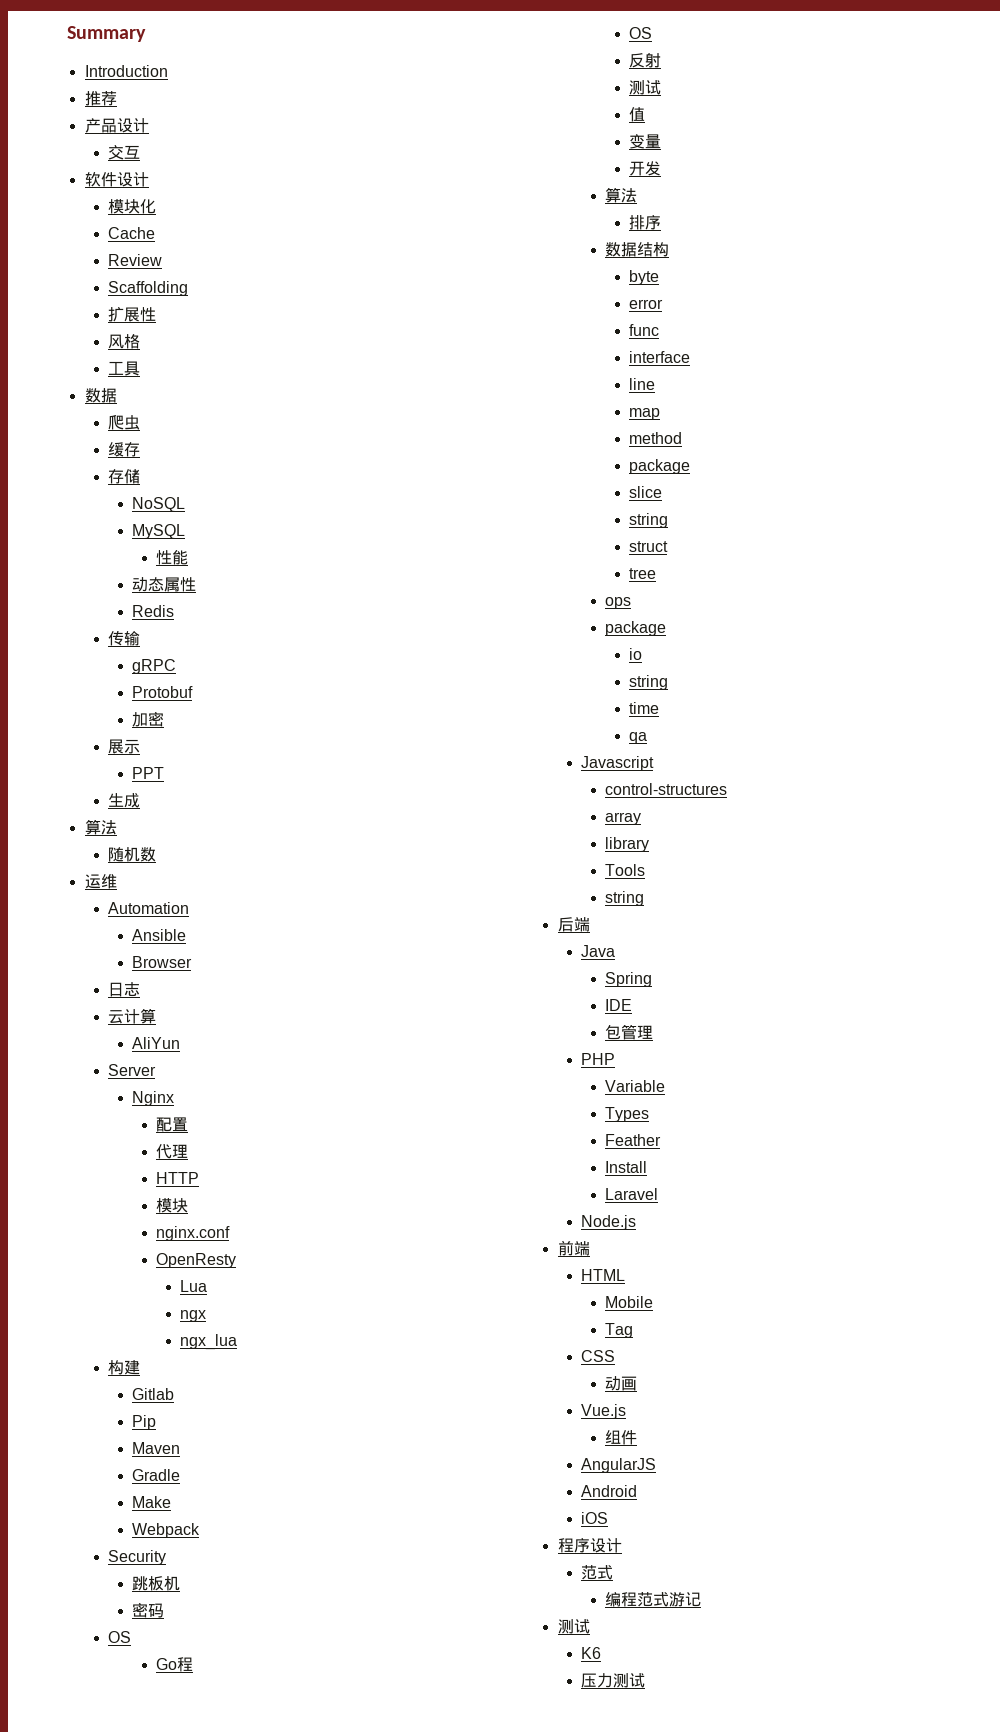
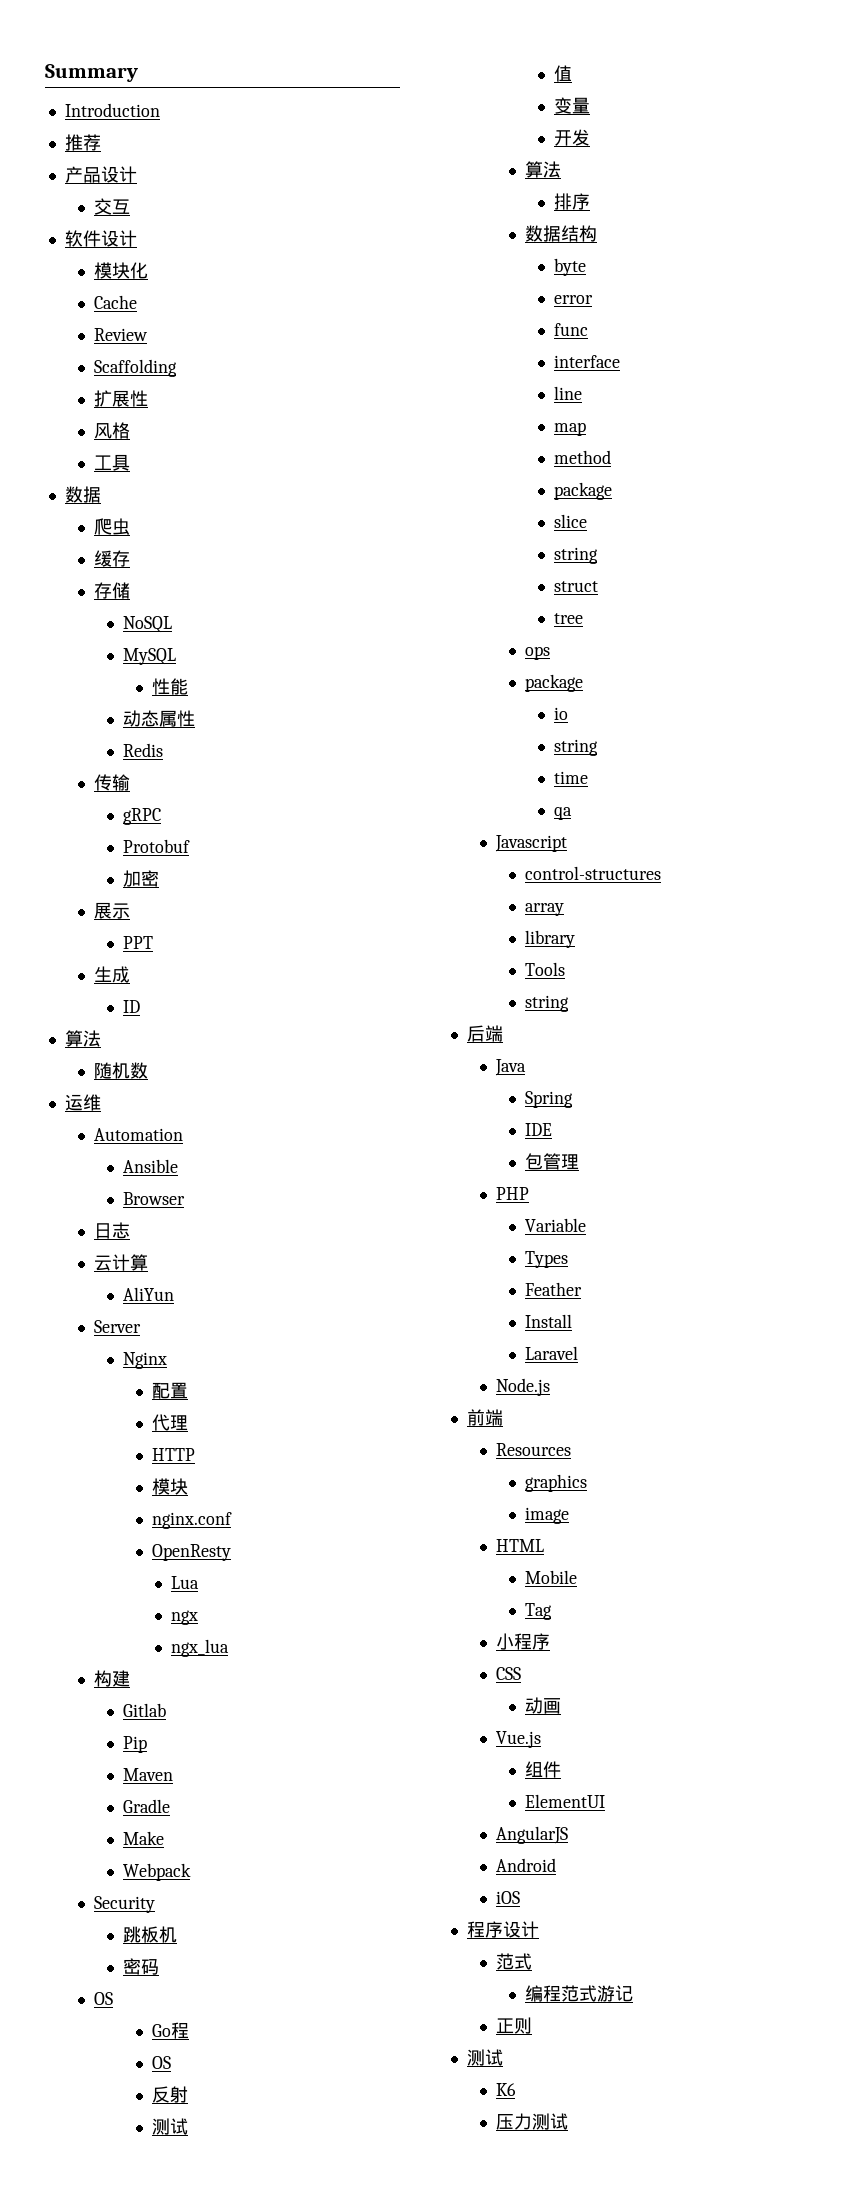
+ ID
+ Resources
+ graphics
+ image
+ 小程序
+ ElementUI
+ 正则

